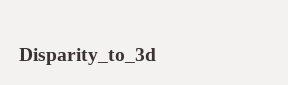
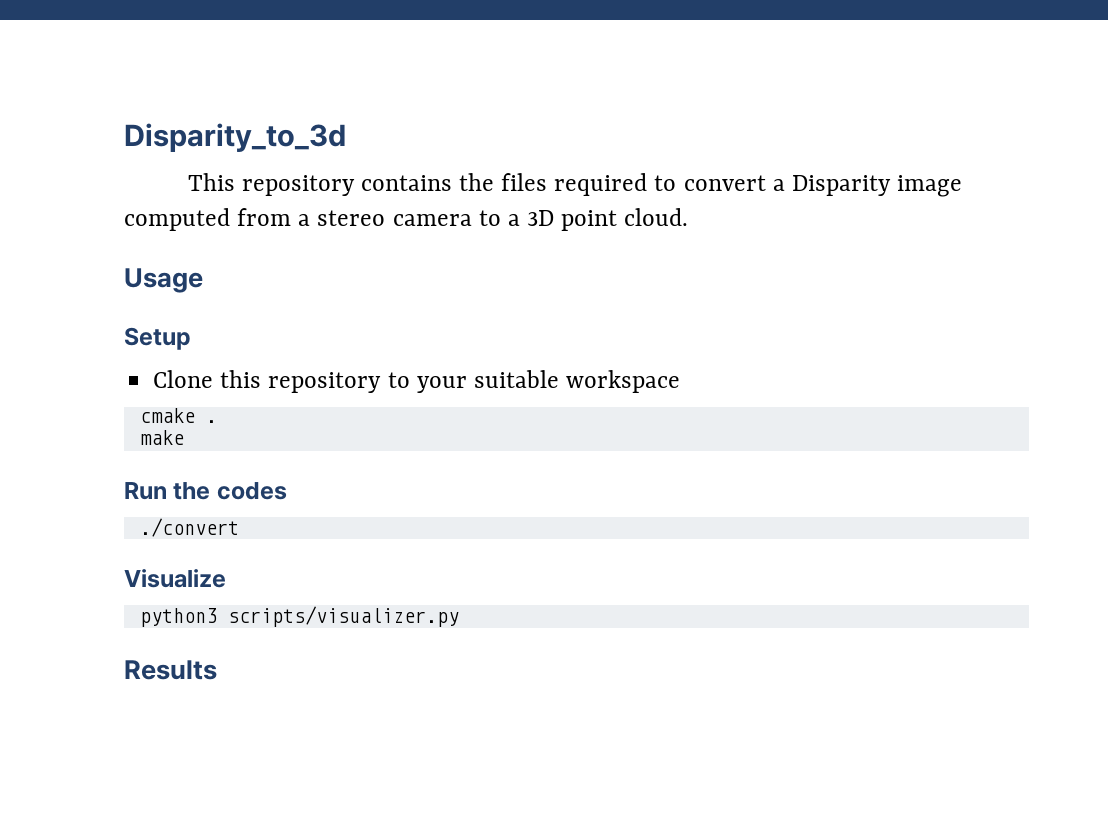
+ This repository contains the files required to convert a Disparity image computed from a stereo camera to a 3D point cloud.
+ Usage
+ Setup
+ Clone this repository to your suitable workspace
+ cmake .
+ make
+ Run the codes
+ ./convert
+ Visualize
+ python3 scripts/visualizer.py
+ Results

